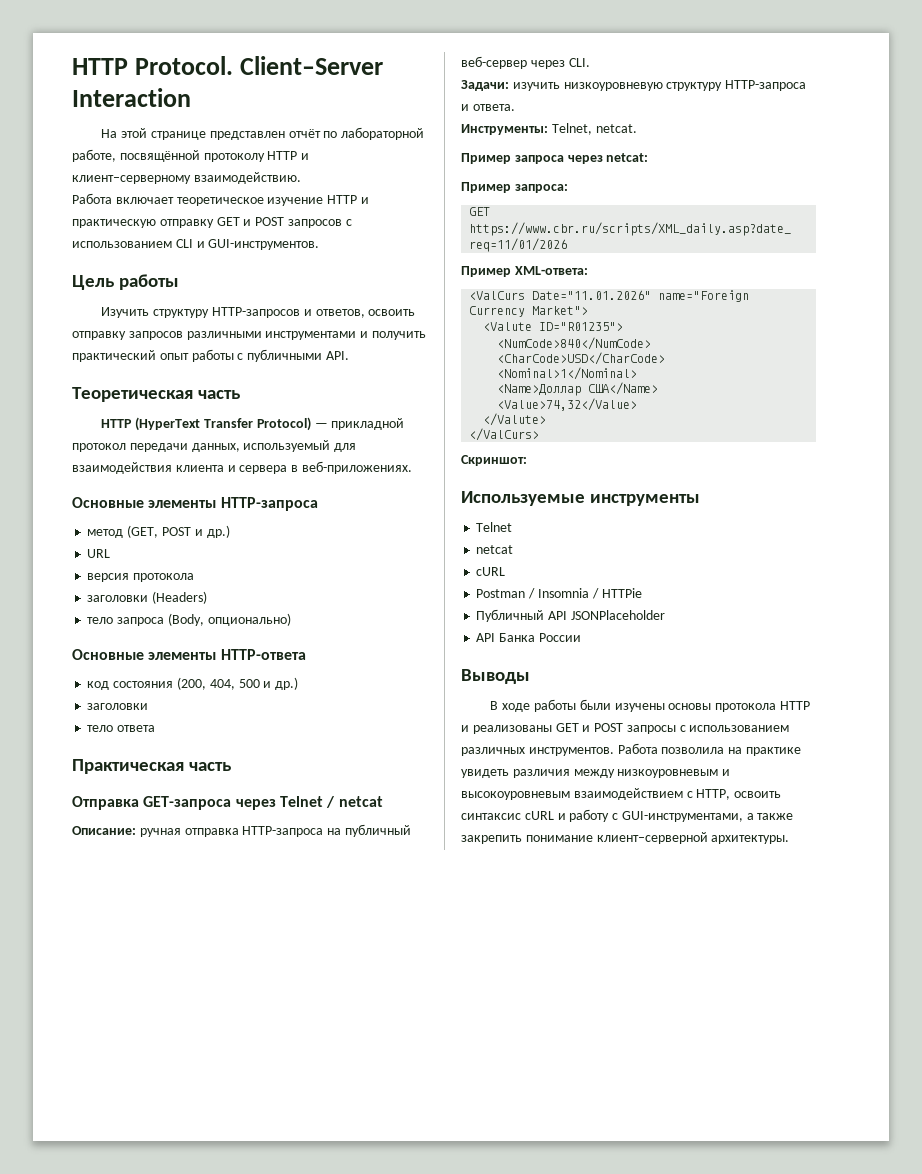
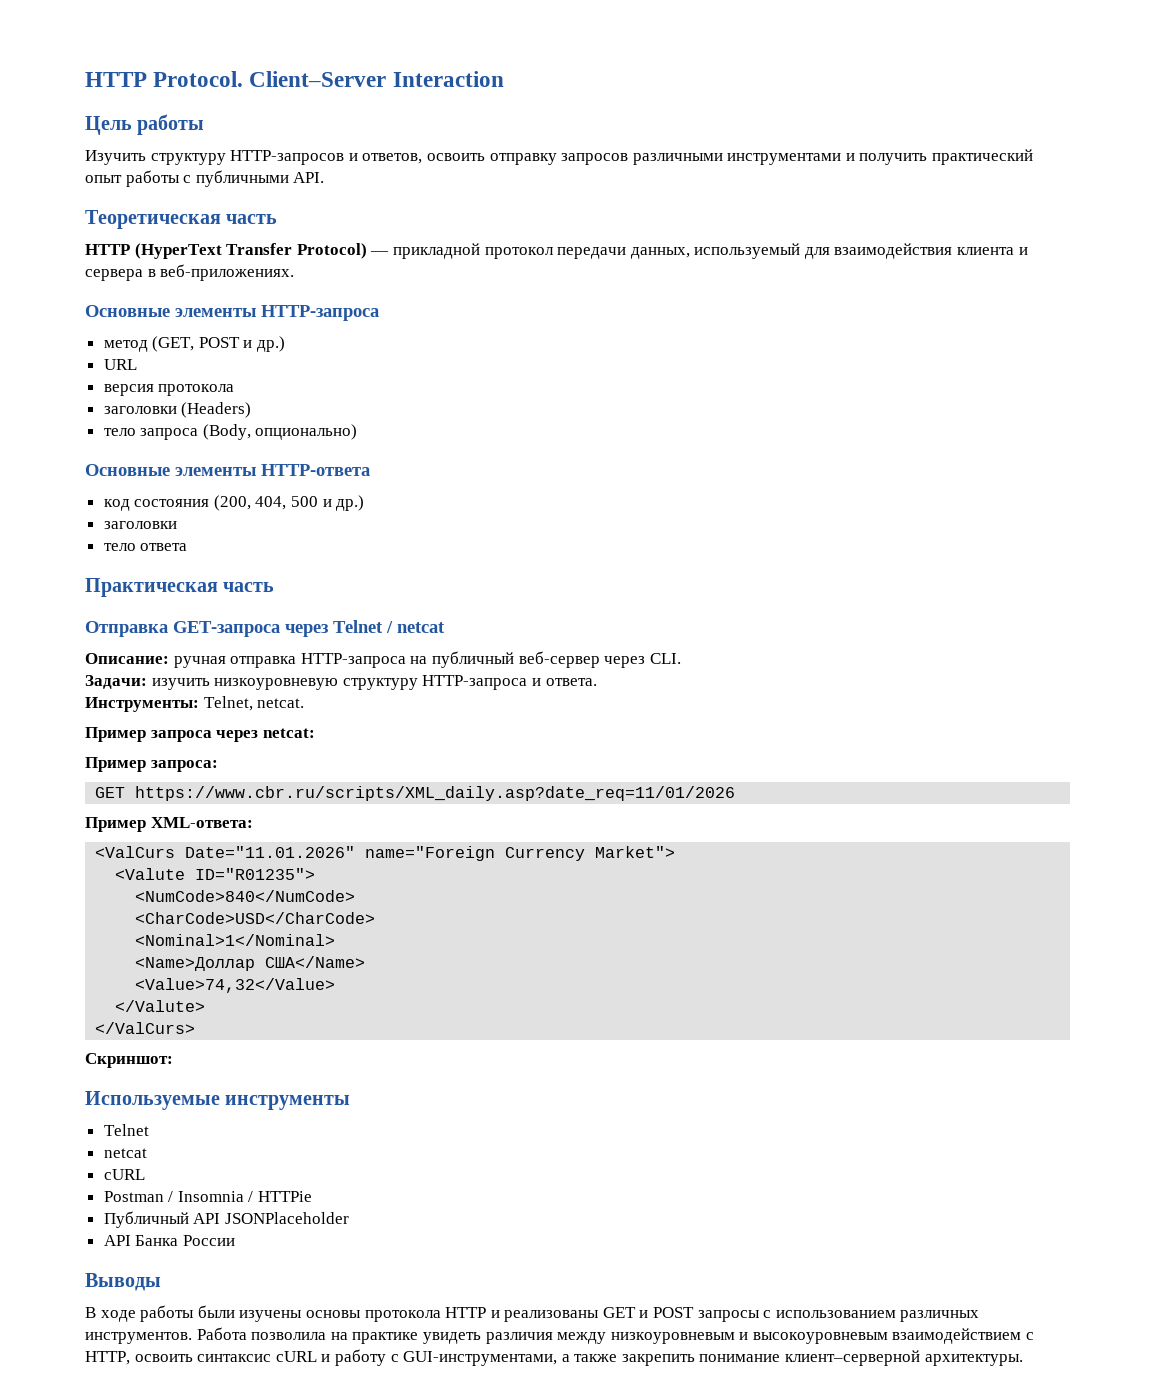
- На этой странице представлен отчёт по лабораторной работе, посвящённой протоколу HTTP и клиент–серверному взаимодействию.
- Работа включает теоретическое изучение HTTP и практическую отправку GET и POST запросов с использованием CLI и GUI-инструментов.

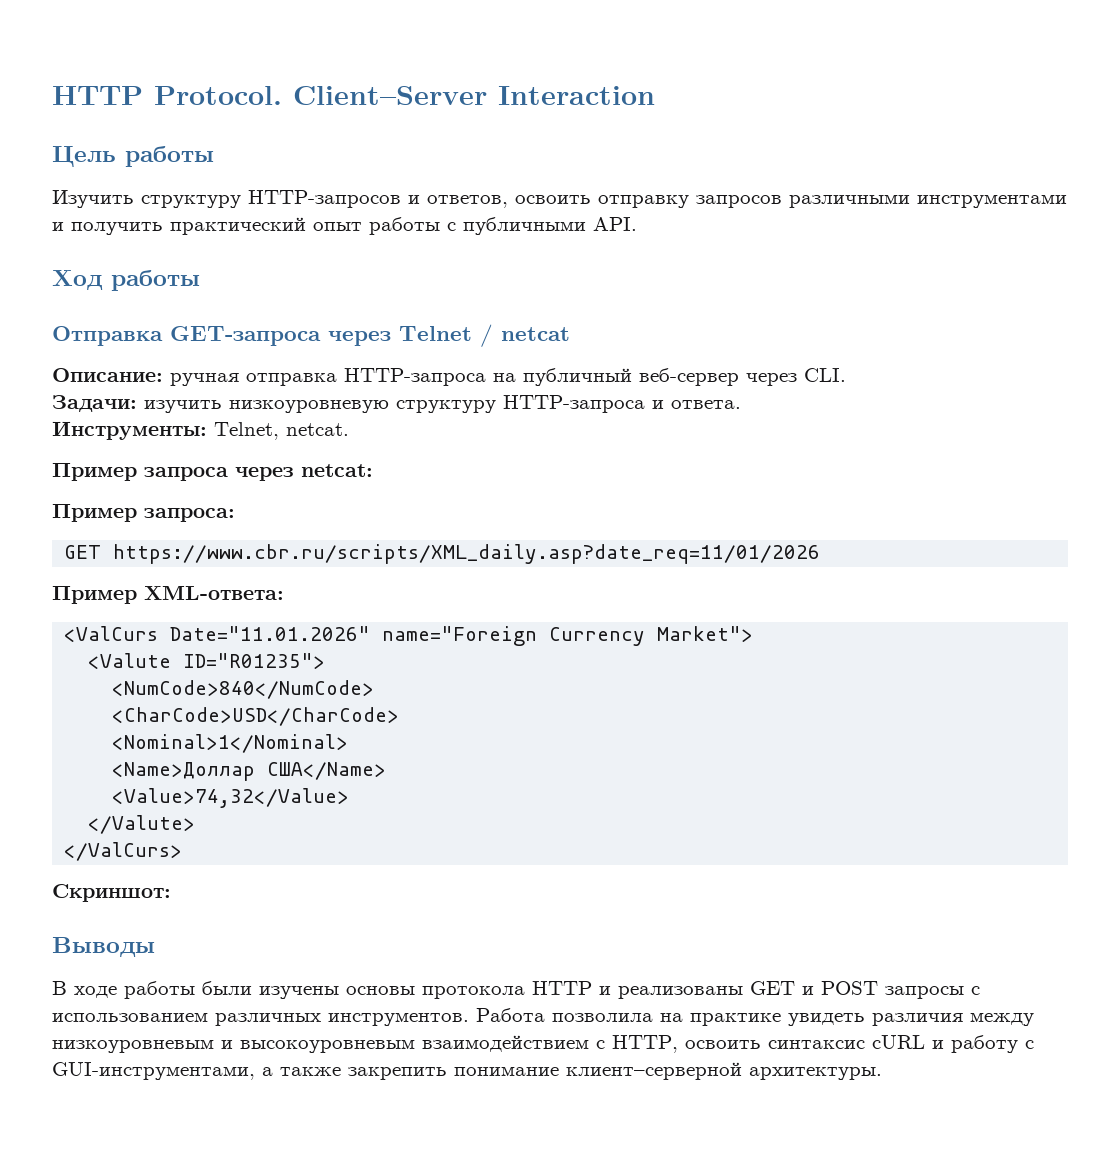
- Теоретическая часть
- HTTP (HyperText Transfer Protocol) — прикладной протокол передачи данных, используемый для взаимодействия клиента и сервера в веб-приложениях.
- Основные элементы HTTP-запроса
- метод (GET, POST и др.)
- URL
- версия протокола
- заголовки (Headers)
- тело запроса (Body, опционально)
- Основные элементы HTTP-ответа
- код состояния (200, 404, 500 и др.)
- заголовки
- тело ответа
- Практическая часть
+ Ход работы
- Используемые инструменты
- Telnet
- netcat
- cURL
- Postman / Insomnia / HTTPie
- Публичный API JSONPlaceholder
- API Банка России

